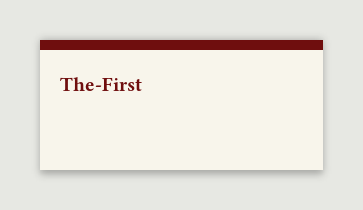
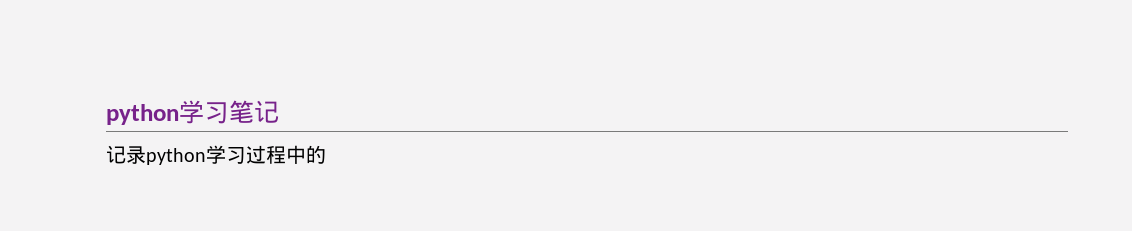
- The-First
+ python学习笔记
+ 记录python学习过程中的

